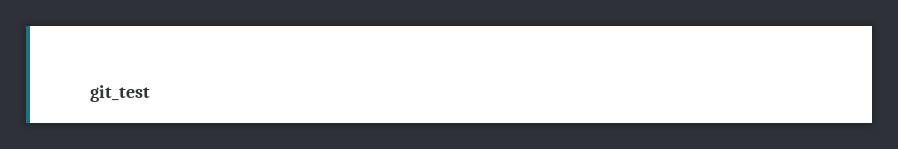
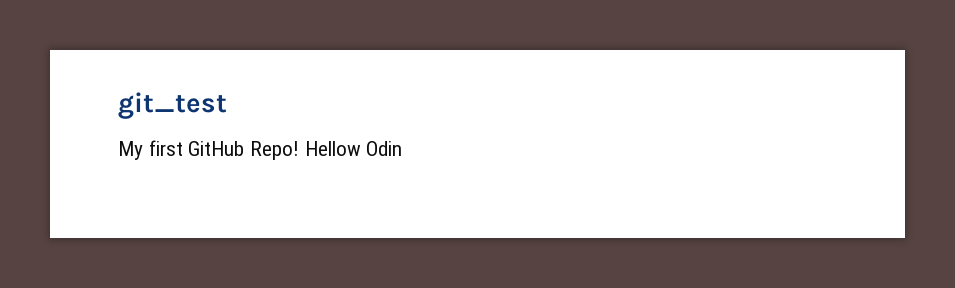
+ My first GitHub Repo! Hellow Odin

